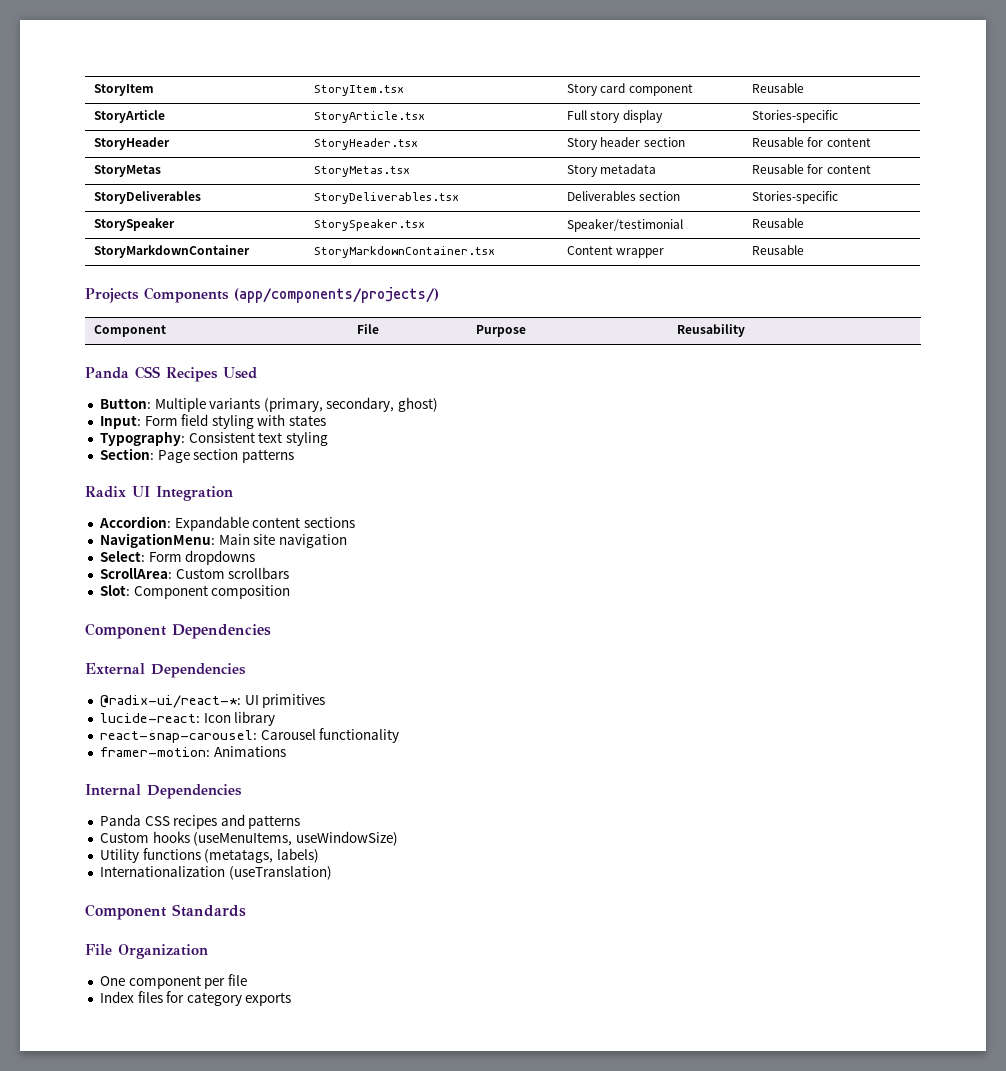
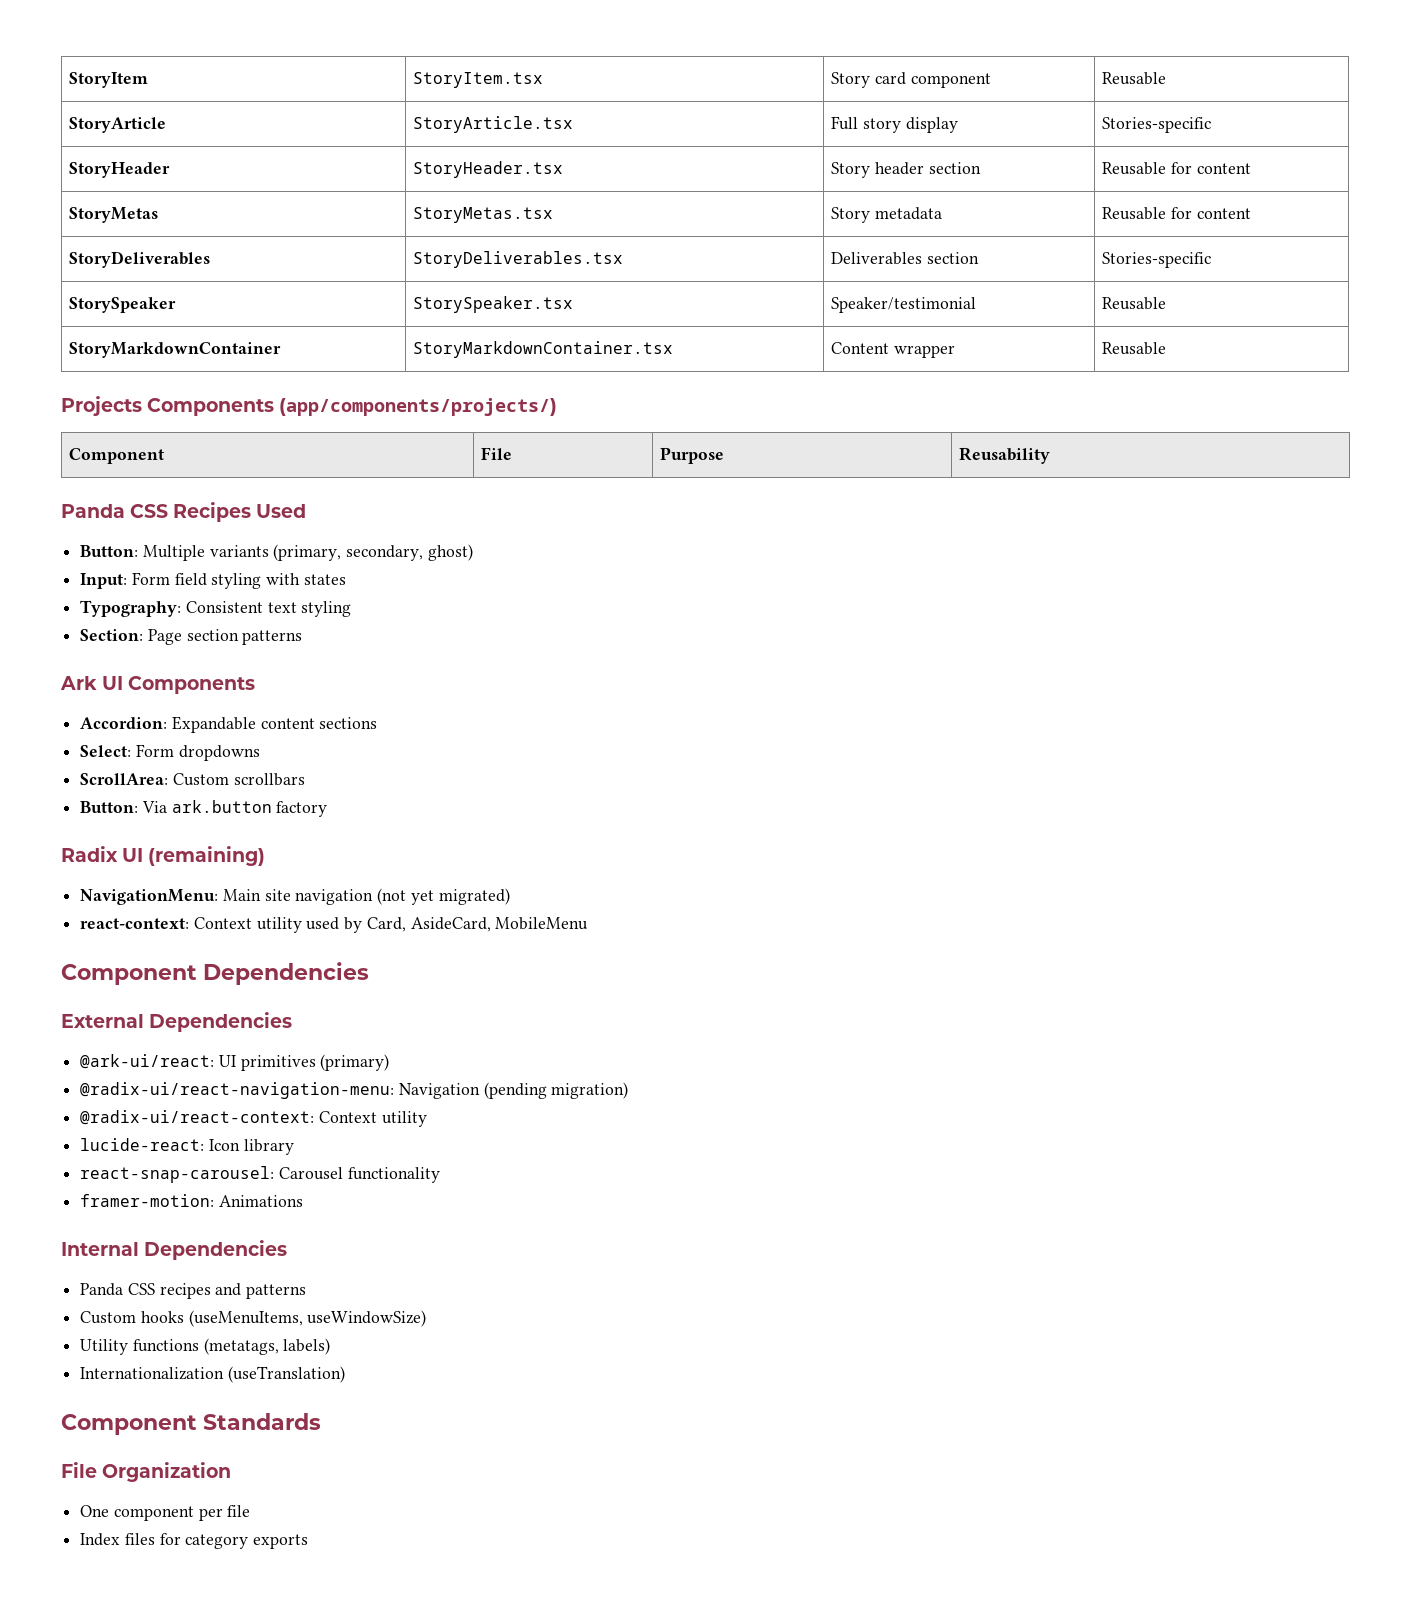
- Radix UI Integration
+ Ark UI Components
- NavigationMenu: Main site navigation
- Slot: Component composition
+ Button: Via ark.button factory
+ Radix UI (remaining)
+ NavigationMenu: Main site navigation (not yet migrated)
+ react-context: Context utility used by Card, AsideCard, MobileMenu
- @radix-ui/react-*: UI primitives
+ @ark-ui/react: UI primitives (primary)
+ @radix-ui/react-navigation-menu: Navigation (pending migration)
+ @radix-ui/react-context: Context utility

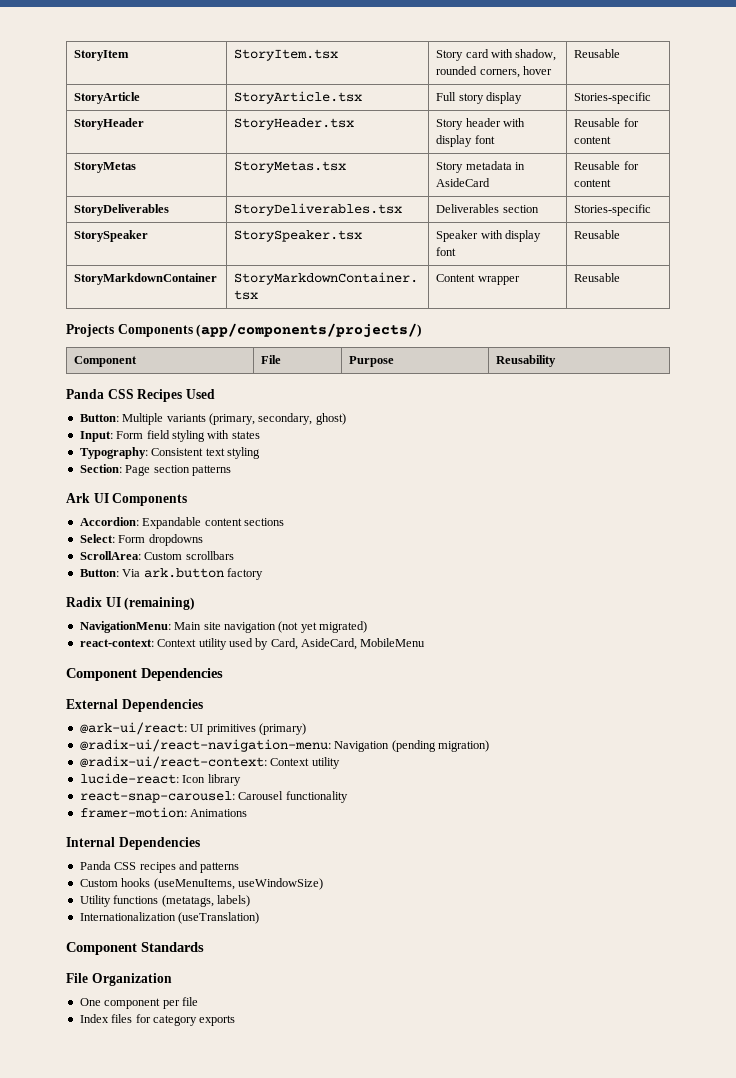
- StoryItem | StoryItem.tsx | Story card component | Reusable
+ StoryItem | StoryItem.tsx | Story card with shadow, rounded corners, hover | Reusable
- StoryHeader | StoryHeader.tsx | Story header section | Reusable for content
+ StoryHeader | StoryHeader.tsx | Story header with display font | Reusable for content
- StoryMetas | StoryMetas.tsx | Story metadata | Reusable for content
+ StoryMetas | StoryMetas.tsx | Story metadata in AsideCard | Reusable for content
- StorySpeaker | StorySpeaker.tsx | Speaker/testimonial | Reusable
+ StorySpeaker | StorySpeaker.tsx | Speaker with display font | Reusable

